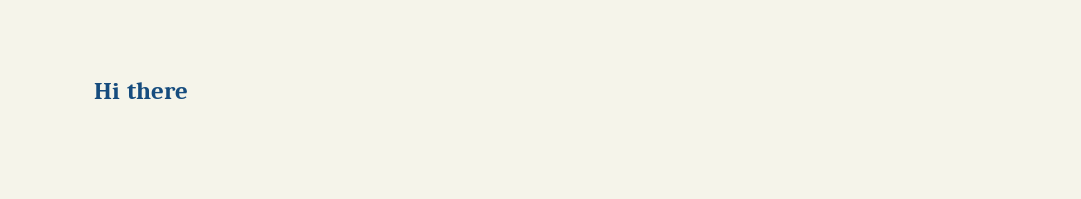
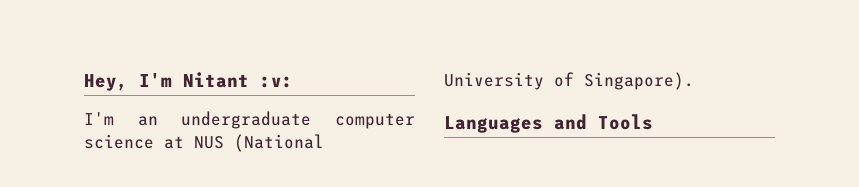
- Hi there
+ Hey, I'm Nitant :v:
+ I'm an undergraduate computer science at NUS (National University of Singapore).
+ Languages and Tools

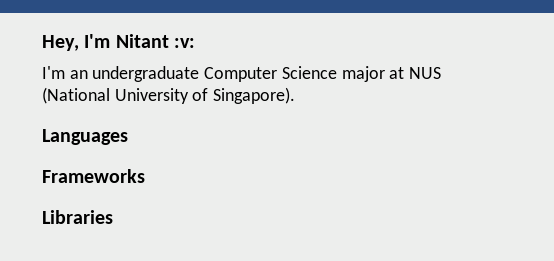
- I'm an undergraduate computer science at NUS (National University of Singapore).
+ I'm an undergraduate Computer Science major at NUS (National University of Singapore).
- Languages and Tools
+ Languages
+ Frameworks
+ Libraries

